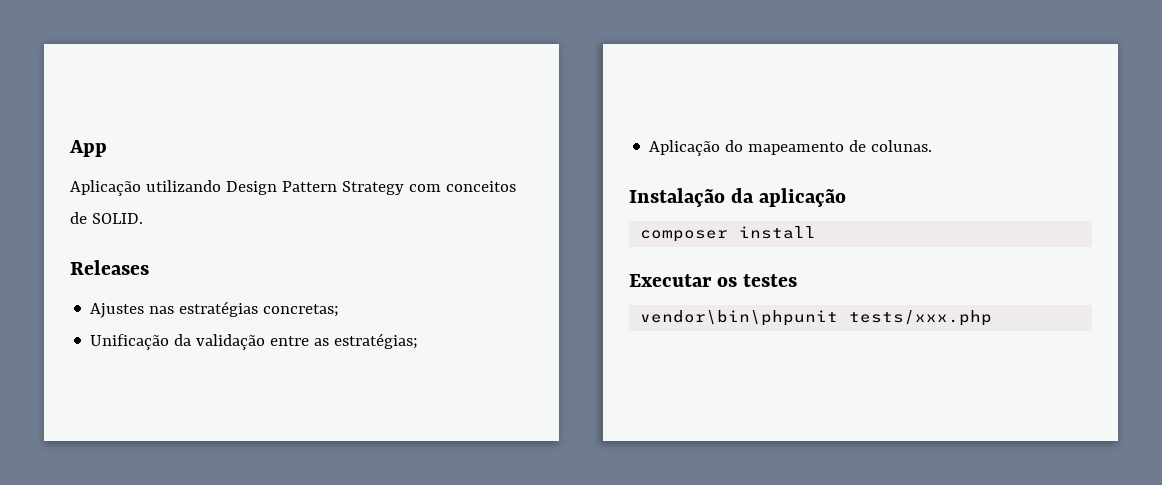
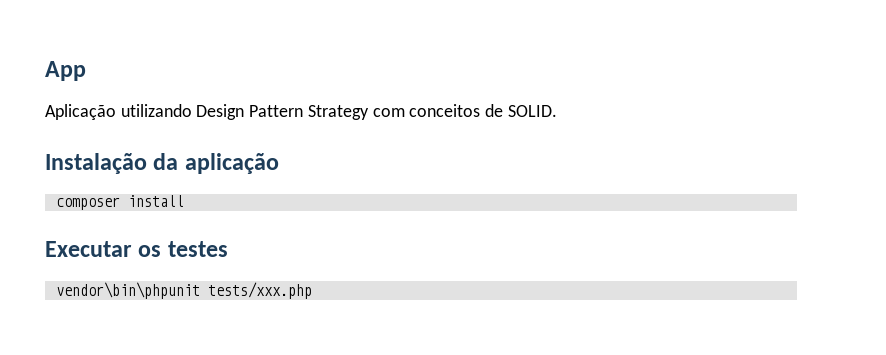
- Releases
- Ajustes nas estratégias concretas;
- Unificação da validação entre as estratégias;
- Aplicação do mapeamento de colunas.

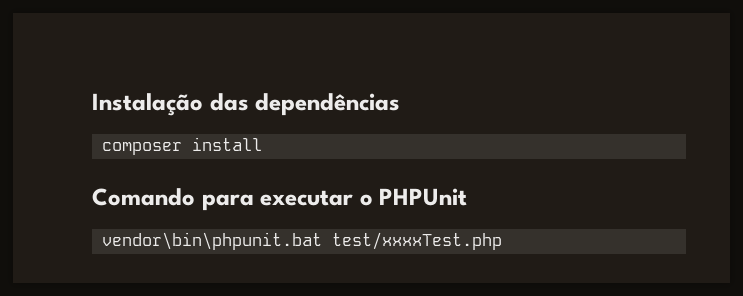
- App
- Aplicação utilizando Design Pattern Strategy com conceitos de SOLID.
- Instalação da aplicação
+ Instalação das dependências
  composer install
- Executar os testes
- vendor\bin\phpunit tests/xxx.php
+ Comando para executar o PHPUnit
+ vendor\bin\phpunit.bat test/xxxxTest.php

